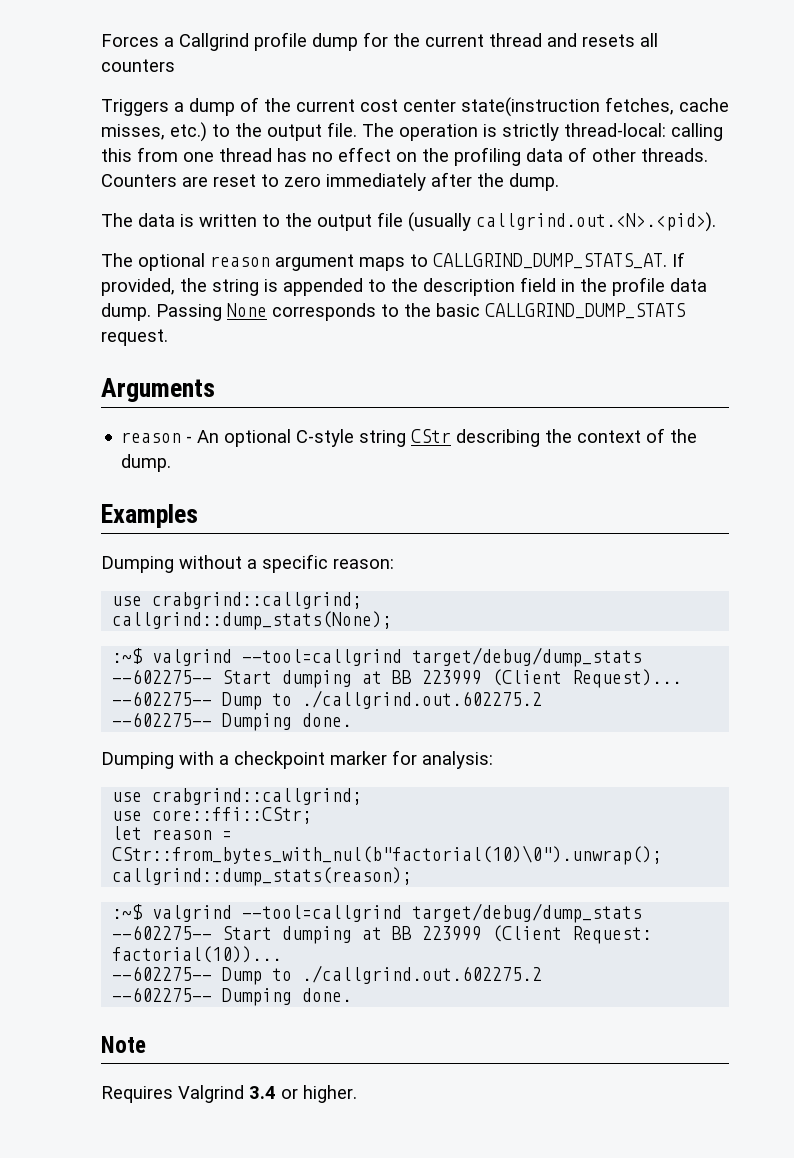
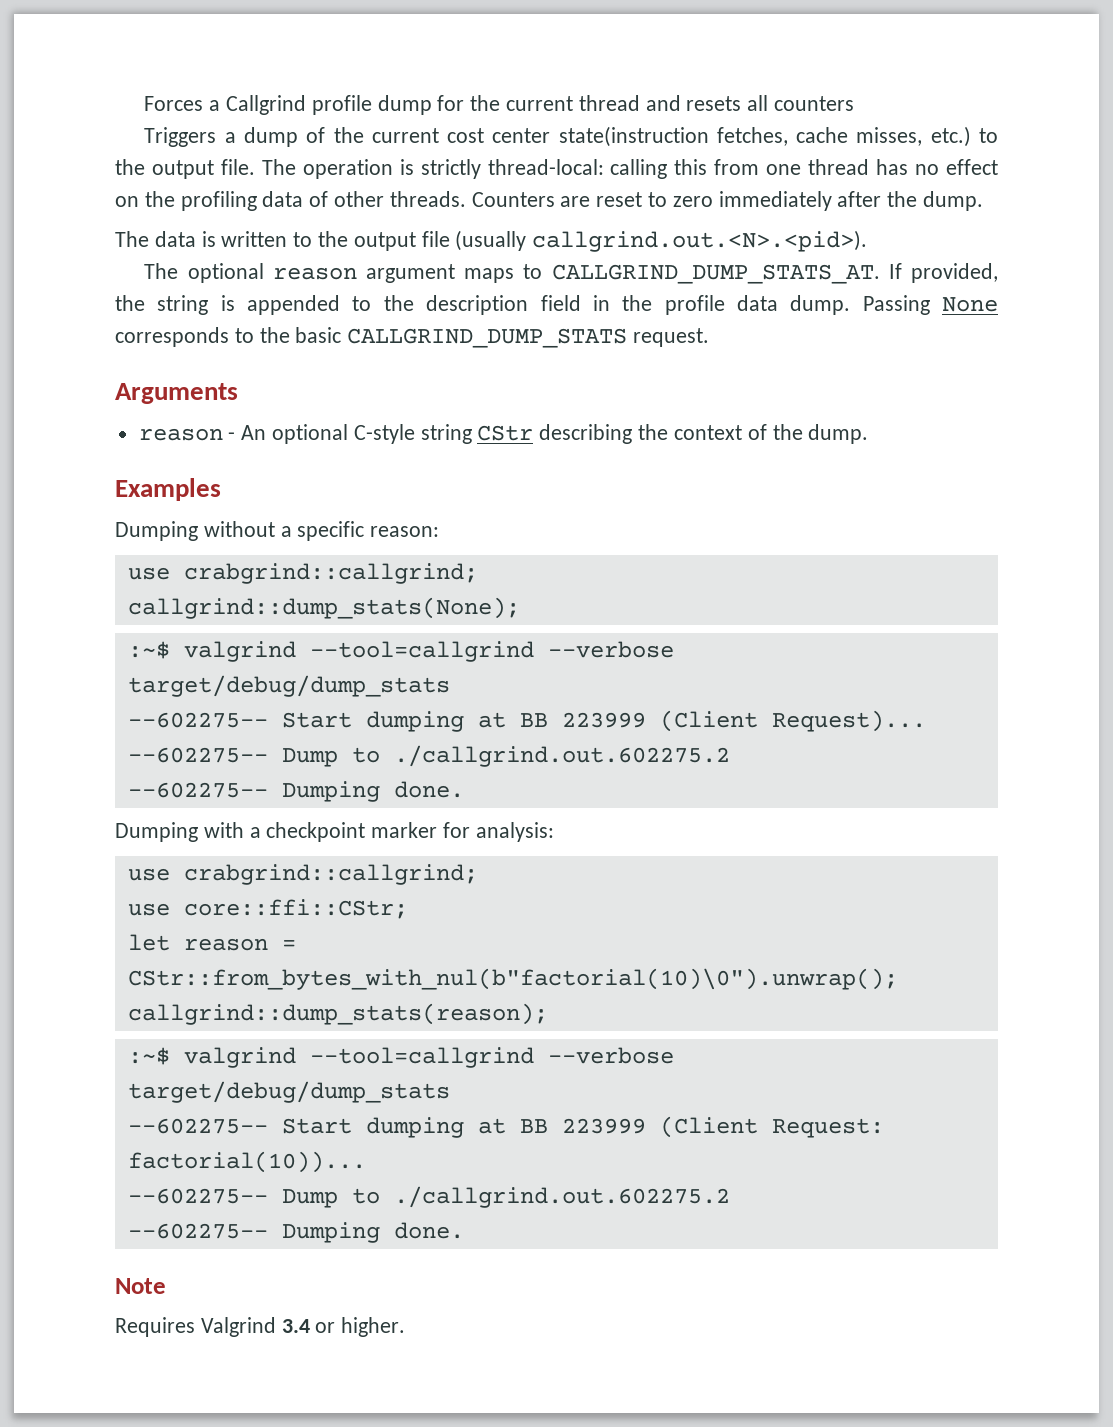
  callgrind::dump_stats(None);
- :~$ valgrind --tool=callgrind target/debug/dump_stats
+ :~$ valgrind --tool=callgrind --verbose target/debug/dump_stats
  callgrind::dump_stats(reason);
- :~$ valgrind --tool=callgrind target/debug/dump_stats
+ :~$ valgrind --tool=callgrind --verbose target/debug/dump_stats

